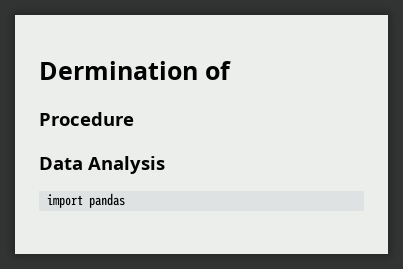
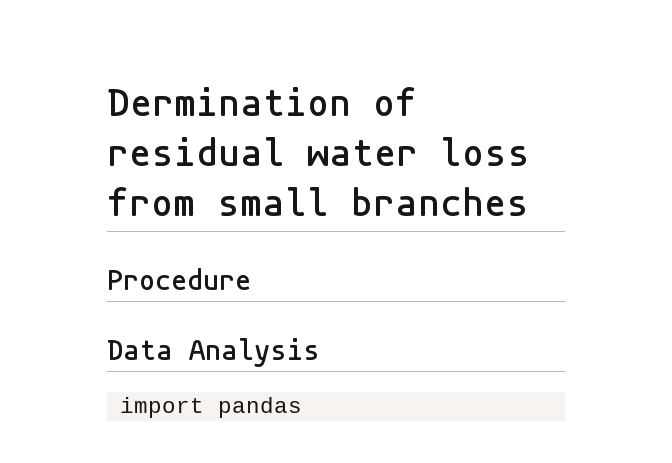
- Dermination of
+ Dermination of residual water loss from small branches

